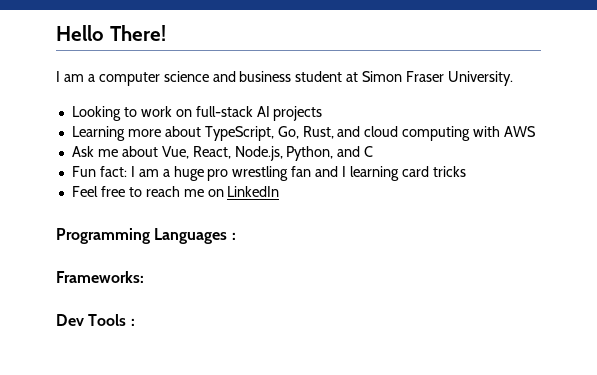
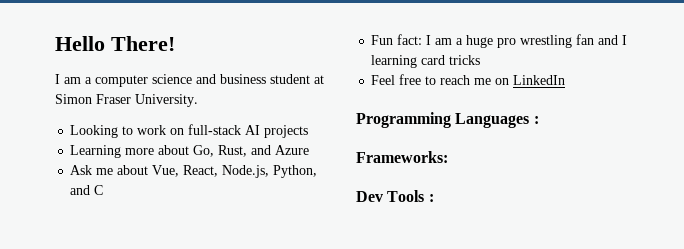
- Learning more about TypeScript, Go, Rust, and cloud computing with AWS
+ Learning more about Go, Rust, and Azure

